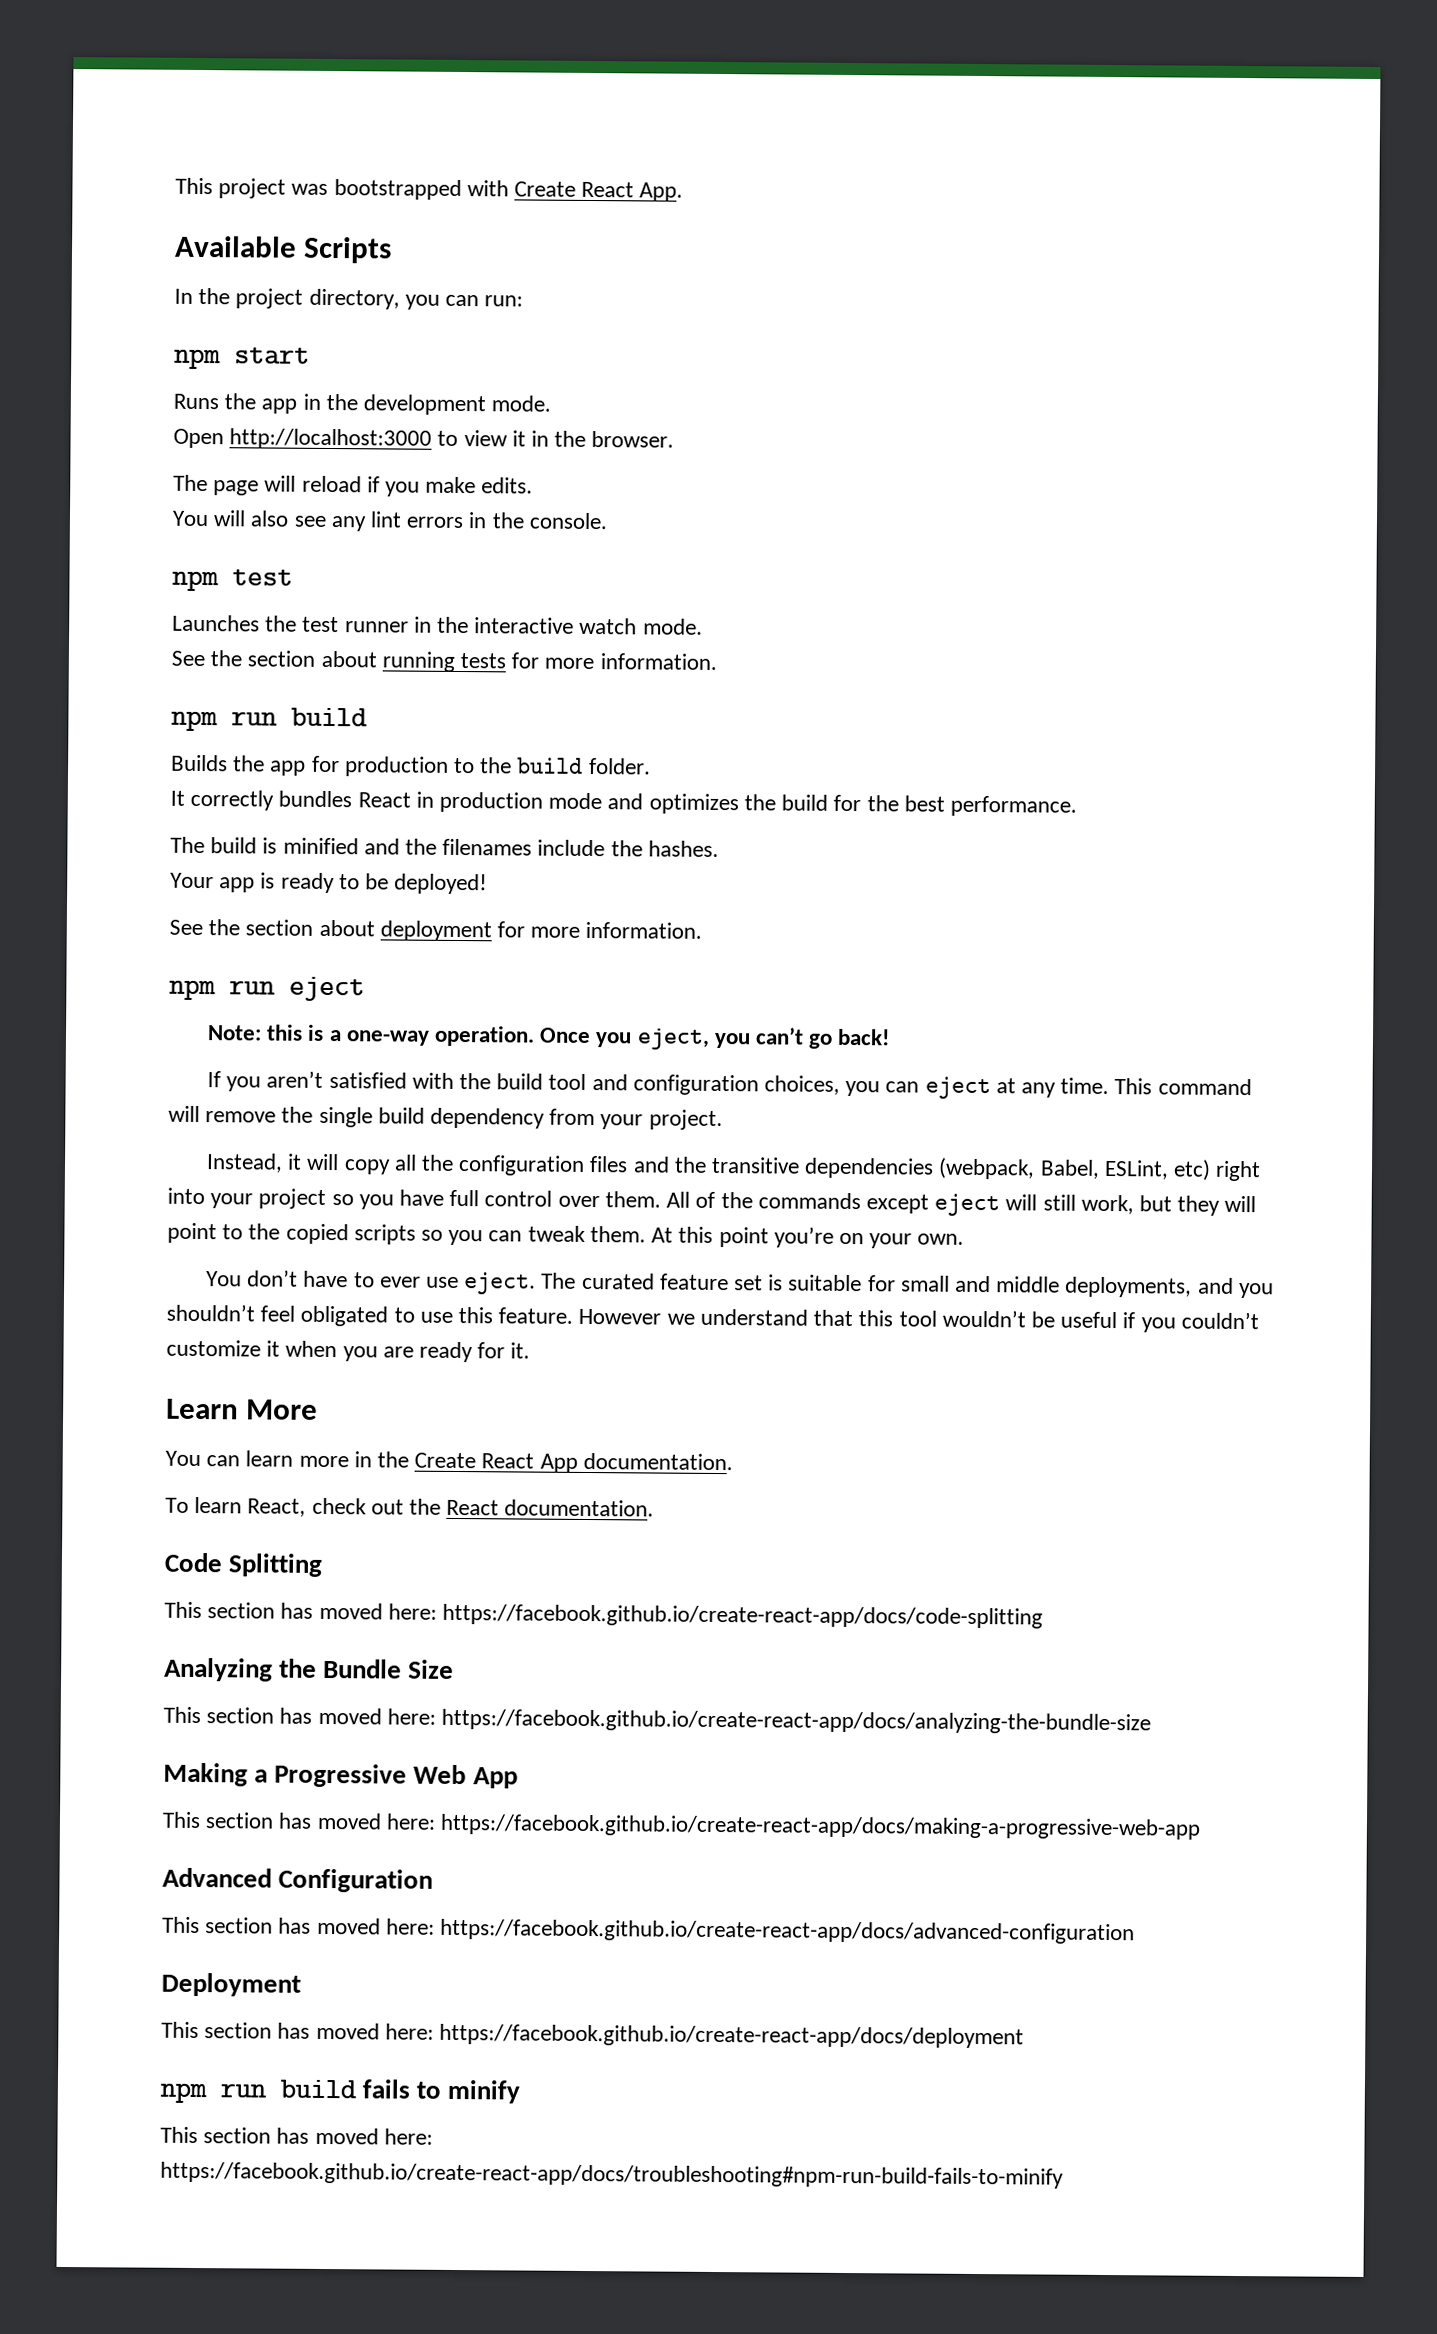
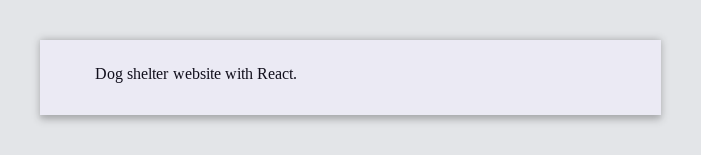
- This project was bootstrapped with Create React App.
- Available Scripts
- In the project directory, you can run:
- npm start
- Runs the app in the development mode.
- Open http://localhost:3000 to view it in the browser.
- The page will reload if you make edits.
- You will also see any lint errors in the console.
- npm test
- Launches the test runner in the interactive watch mode.
- See the section about running tests for more information.
- npm run build
- Builds the app for production to the build folder.
- It correctly bundles React in production mode and optimizes the build for the best performance.
- The build is minified and the filenames include the hashes.
- Your app is ready to be deployed!
- See the section about deployment for more information.
- npm run eject
- Note: this is a one-way operation. Once you eject, you can’t go back!
- If you aren’t satisfied with the build tool and configuration choices, you can eject at any time. This command will remove the single build dependency from your project.
- Instead, it will copy all the configuration files and the transitive dependencies (webpack, Babel, ESLint, etc) right into your project so you have full control over them. All of the commands except eject will still work, but they will point to the copied scripts so you can tweak them. At this point you’re on your own.
- You don’t have to ever use eject. The curated feature set is suitable for small and middle deployments, and you shouldn’t feel obligated to use this feature. However we understand that this tool wouldn’t be useful if you couldn’t customize it when you are ready for it.
- Learn More
- You can learn more in the Create React App documentation.
- To learn React, check out the React documentation.
- Code Splitting
- This section has moved here: https://facebook.github.io/create-react-app/docs/code-splitting
- Analyzing the Bundle Size
- This section has moved here: https://facebook.github.io/create-react-app/docs/analyzing-the-bundle-size
- Making a Progressive Web App
- This section has moved here: https://facebook.github.io/create-react-app/docs/making-a-progressive-web-app
- Advanced Configuration
- This section has moved here: https://facebook.github.io/create-react-app/docs/advanced-configuration
- Deployment
- This section has moved here: https://facebook.github.io/create-react-app/docs/deployment
- npm run build fails to minify
- This section has moved here: https://facebook.github.io/create-react-app/docs/troubleshooting#npm-run-build-fails-to-minify
+ Dog shelter website with React.

